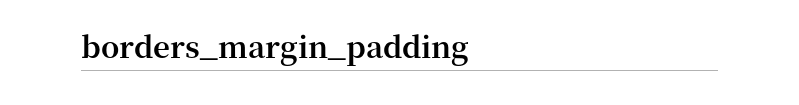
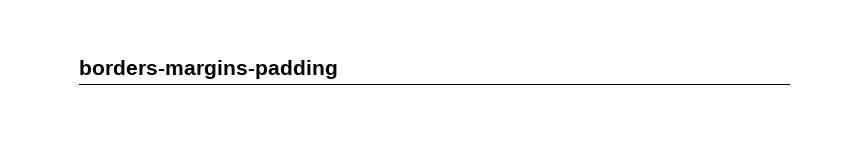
- borders_margin_padding
+ borders-margins-padding

